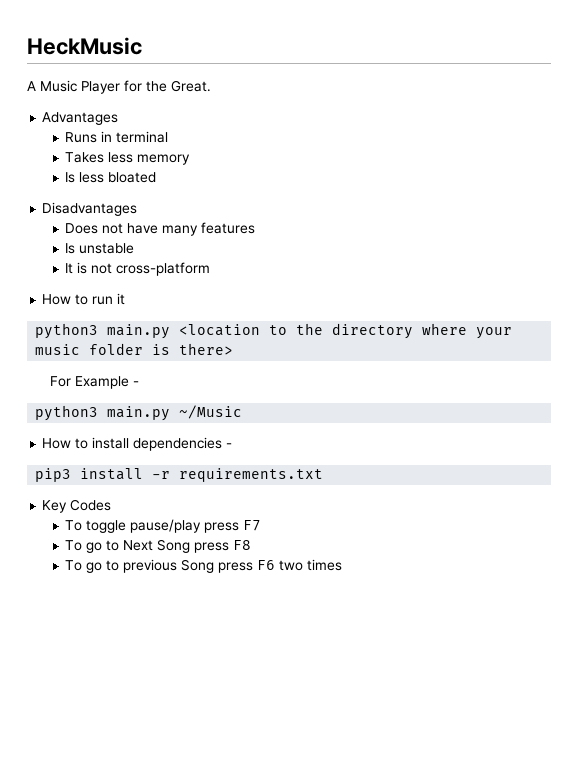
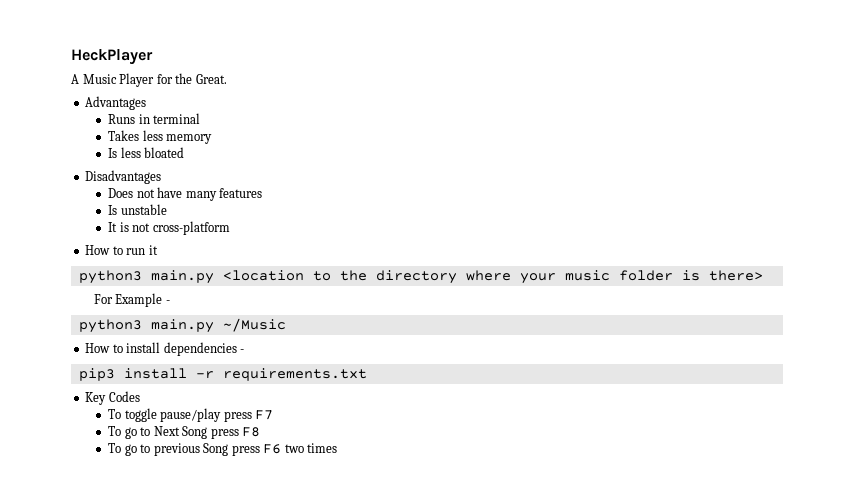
- HeckMusic
+ HeckPlayer

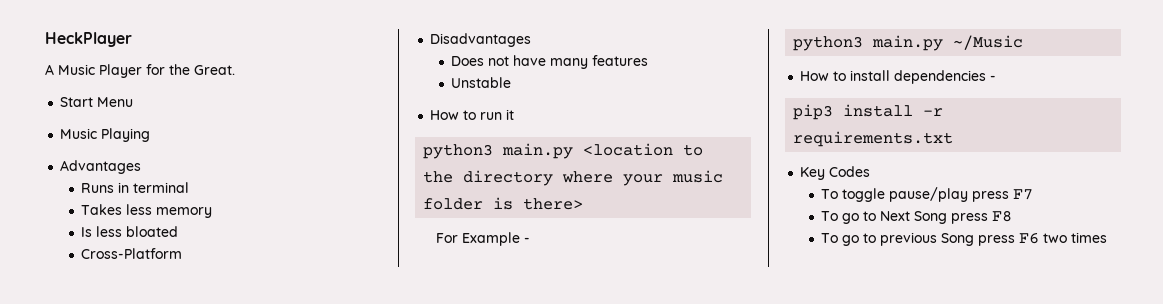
+ Start Menu
+ Music Playing
+ Cross-Platform
- Is unstable
- It is not cross-platform
+ Unstable

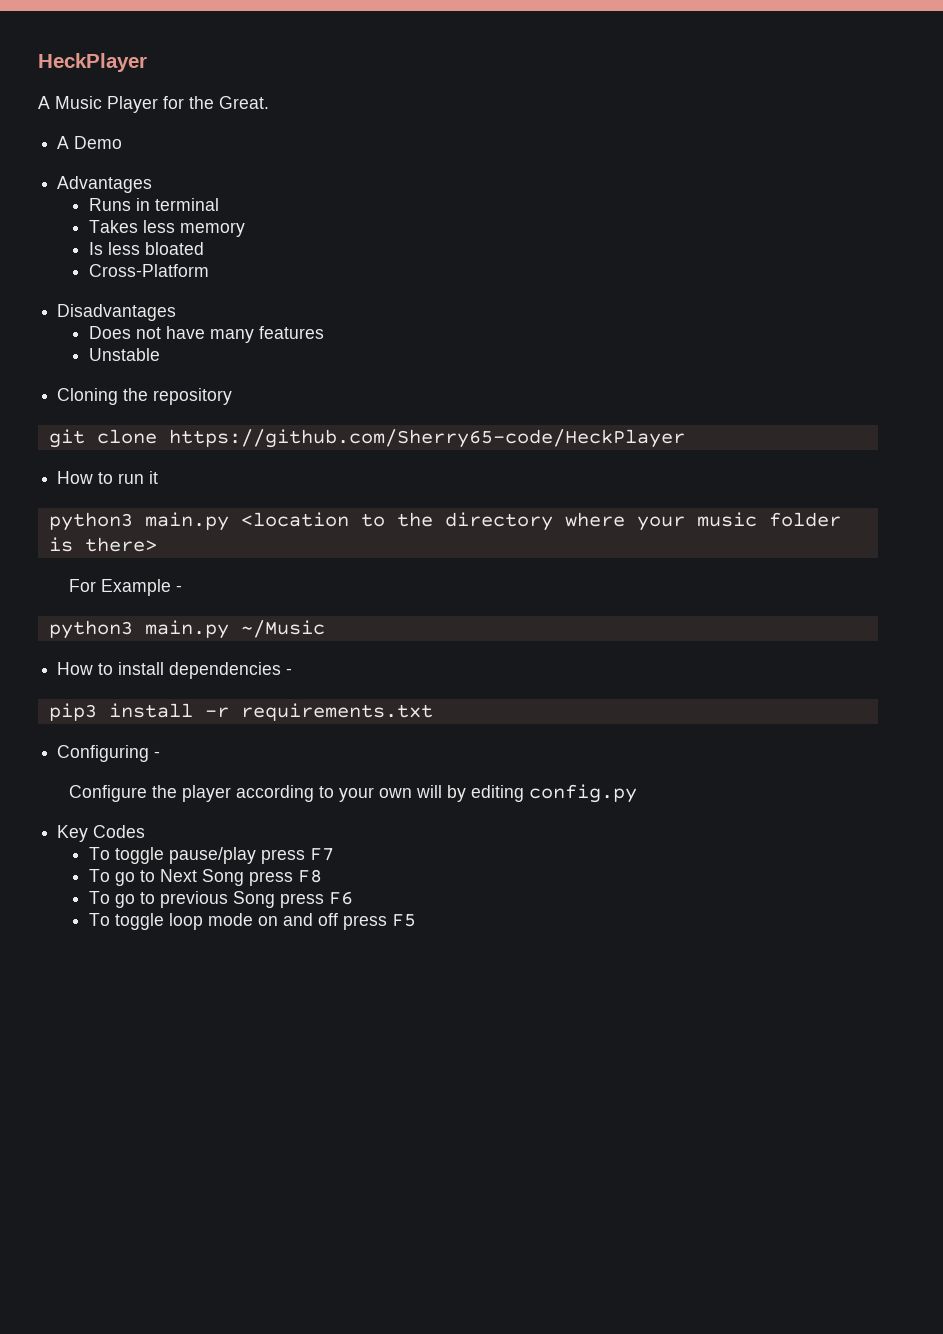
- Start Menu
- Music Playing
+ A Demo
+ Cloning the repository
+ git clone https://github.com/Sherry65-code/HeckPlayer
+ Configuring -
+ Configure the player according to your own will by editing config.py
- To go to previous Song press F6 two times
+ To go to previous Song press F6
+ To toggle loop mode on and off press F5

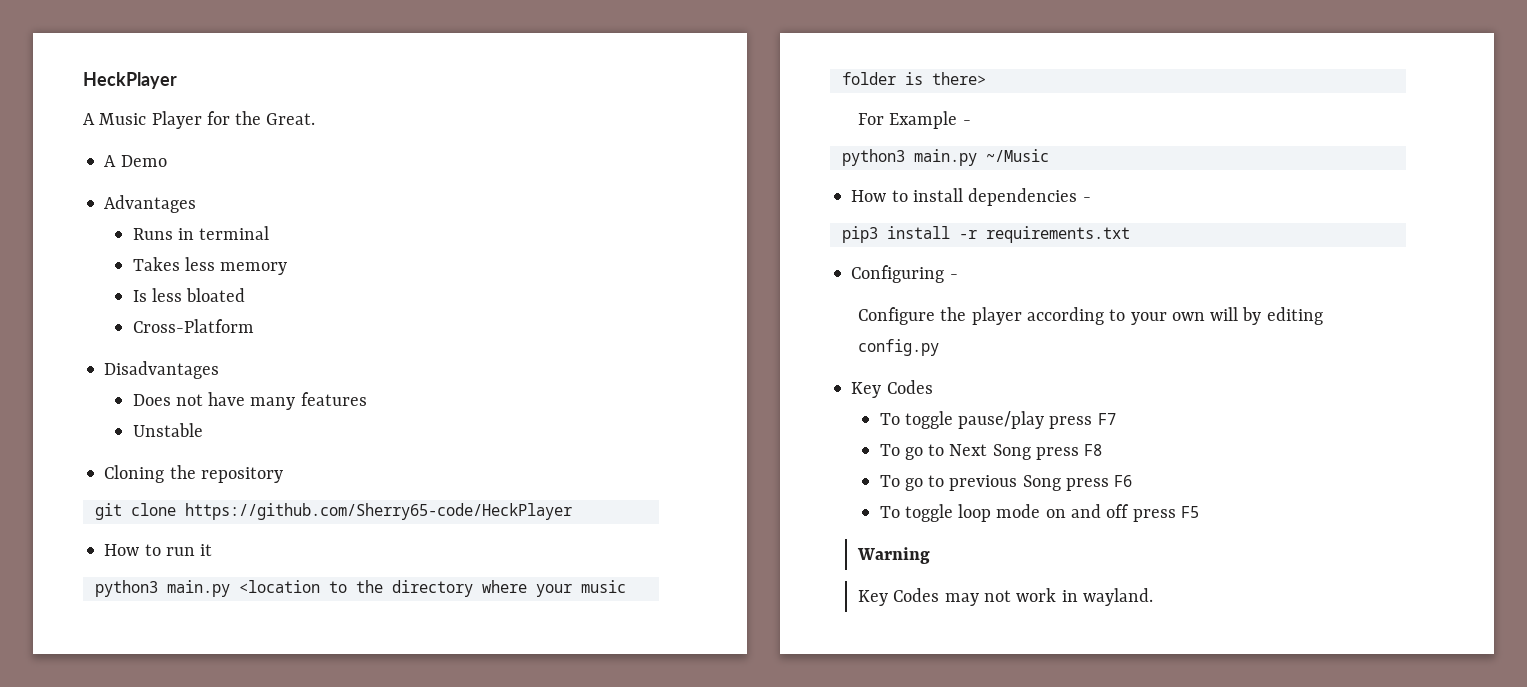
+ Warning
+ Key Codes may not work in wayland.

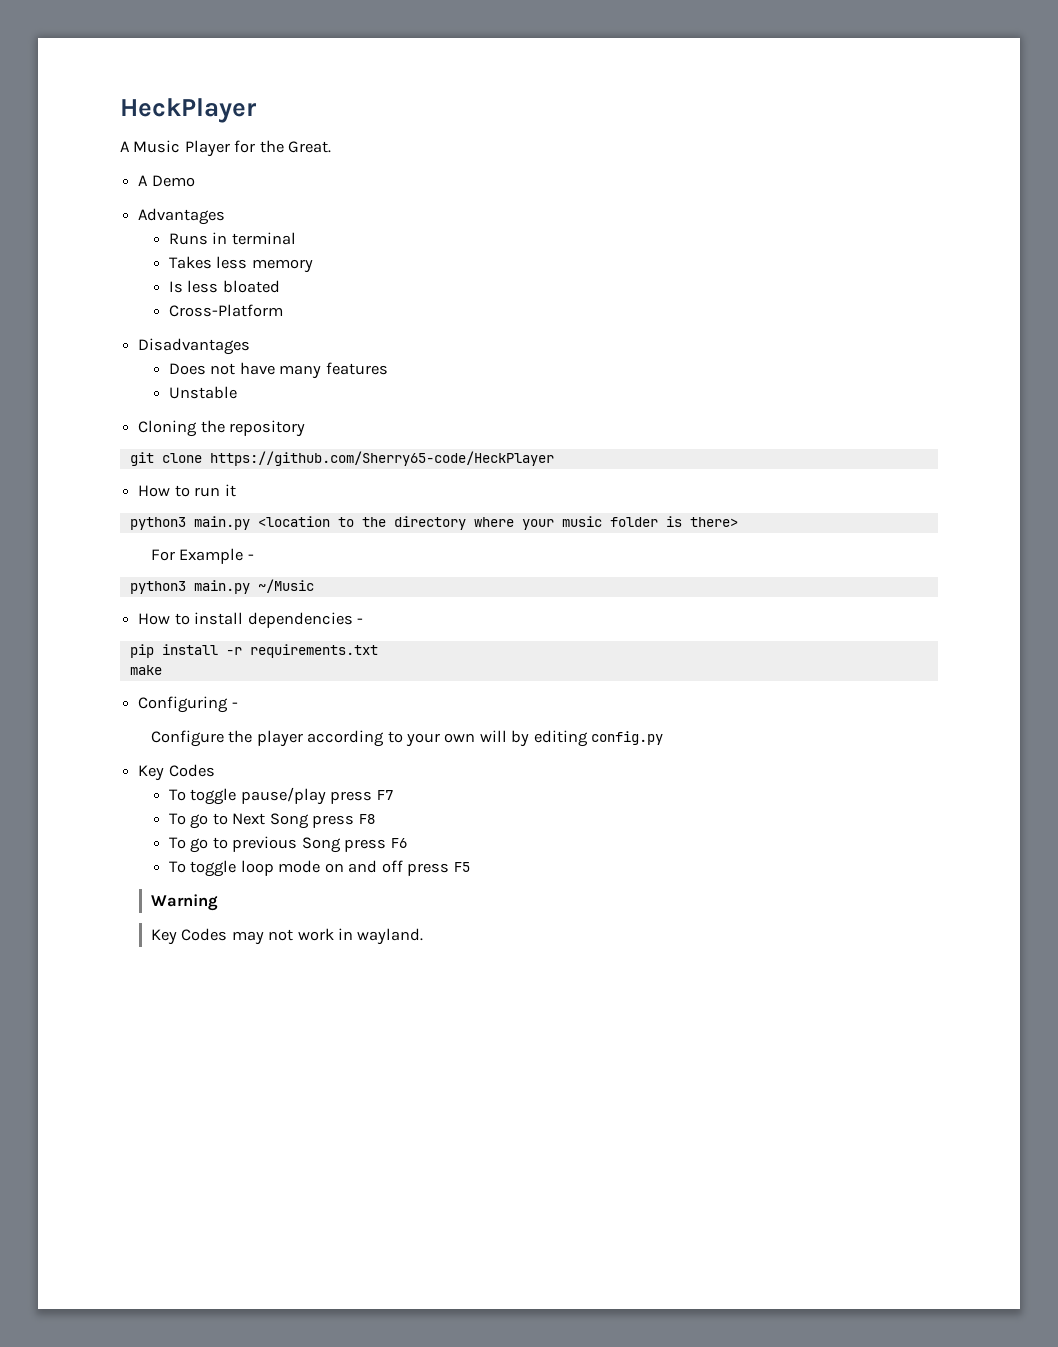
- pip3 install -r requirements.txt
+ pip install -r requirements.txt
+ make

